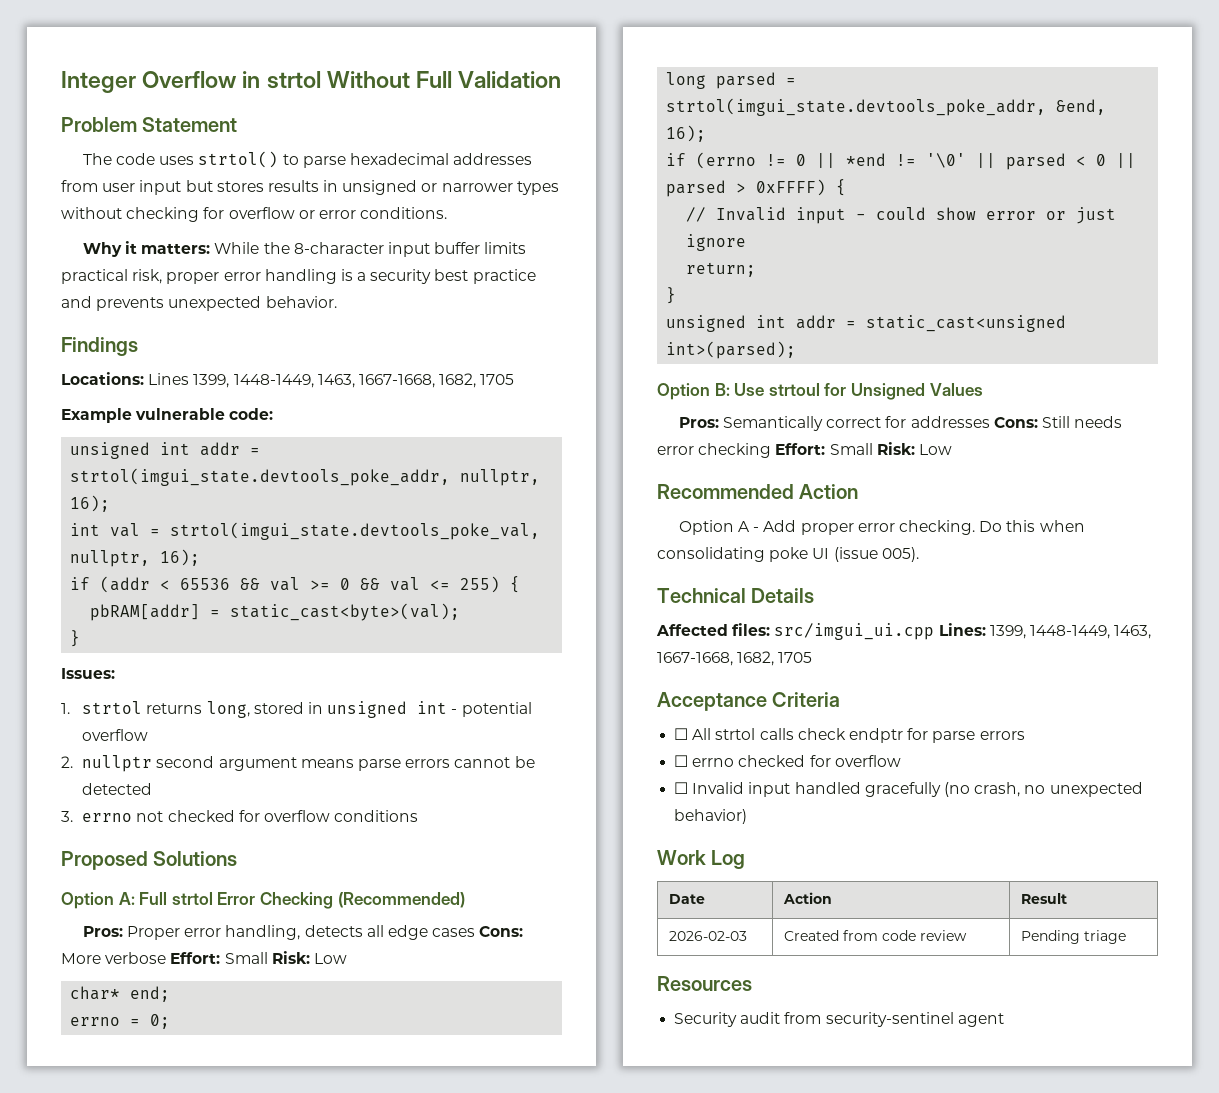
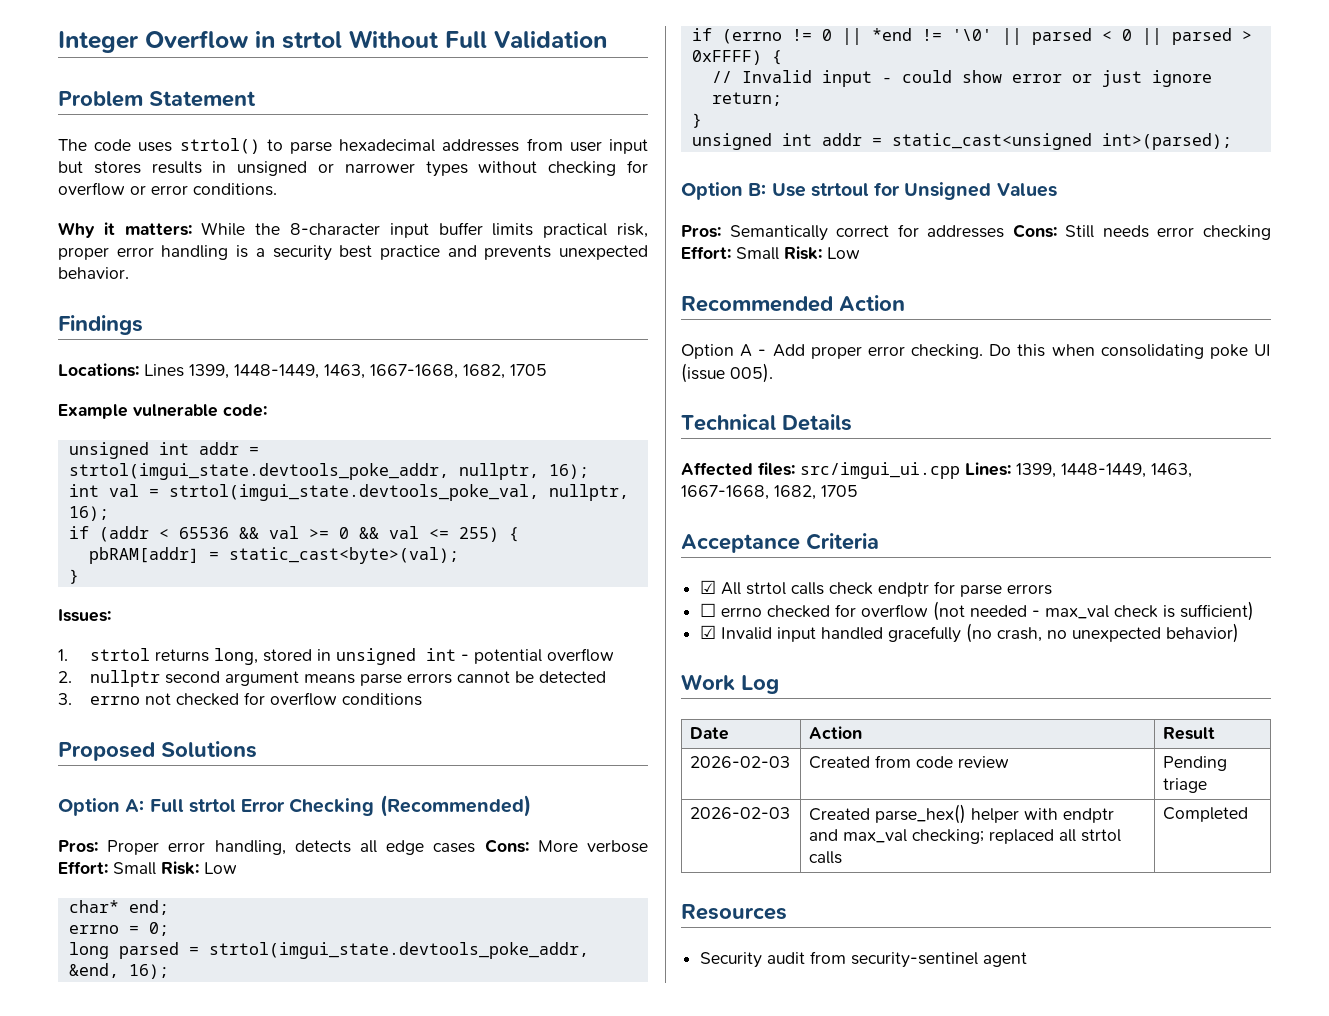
- ☐ All strtol calls check endptr for parse errors
+ ☑ All strtol calls check endptr for parse errors
- ☐ errno checked for overflow
- ☐ Invalid input handled gracefully (no crash, no unexpected behavior)
+ ☐ errno checked for overflow (not needed - max_val check is sufficient)
+ ☑ Invalid input handled gracefully (no crash, no unexpected behavior)
+ 2026-02-03 | Created parse_hex() helper with endptr and max_val checking; replaced all strtol calls | Completed

